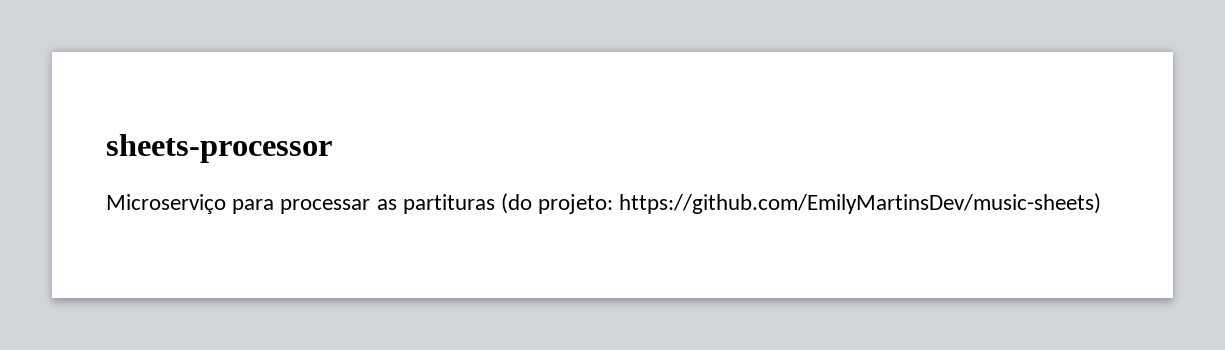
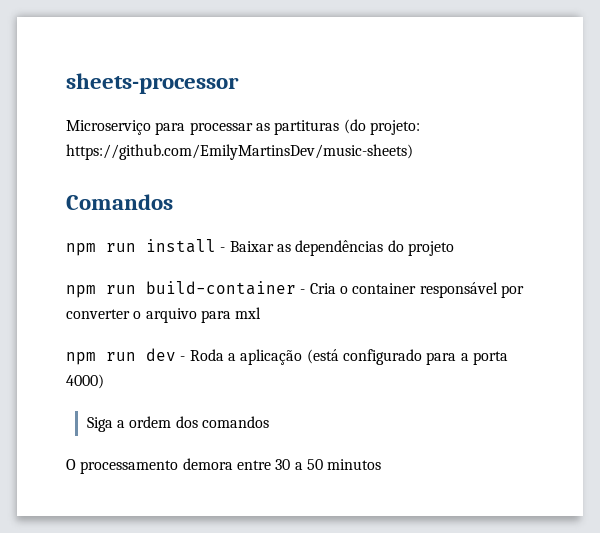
+ Comandos
+ npm run install - Baixar as dependências do projeto
+ npm run build-container - Cria o container responsável por converter o arquivo para mxl
+ npm run dev - Roda a aplicação (está configurado para a porta 4000)
+ Siga a ordem dos comandos
+ O processamento demora entre 30 a 50 minutos

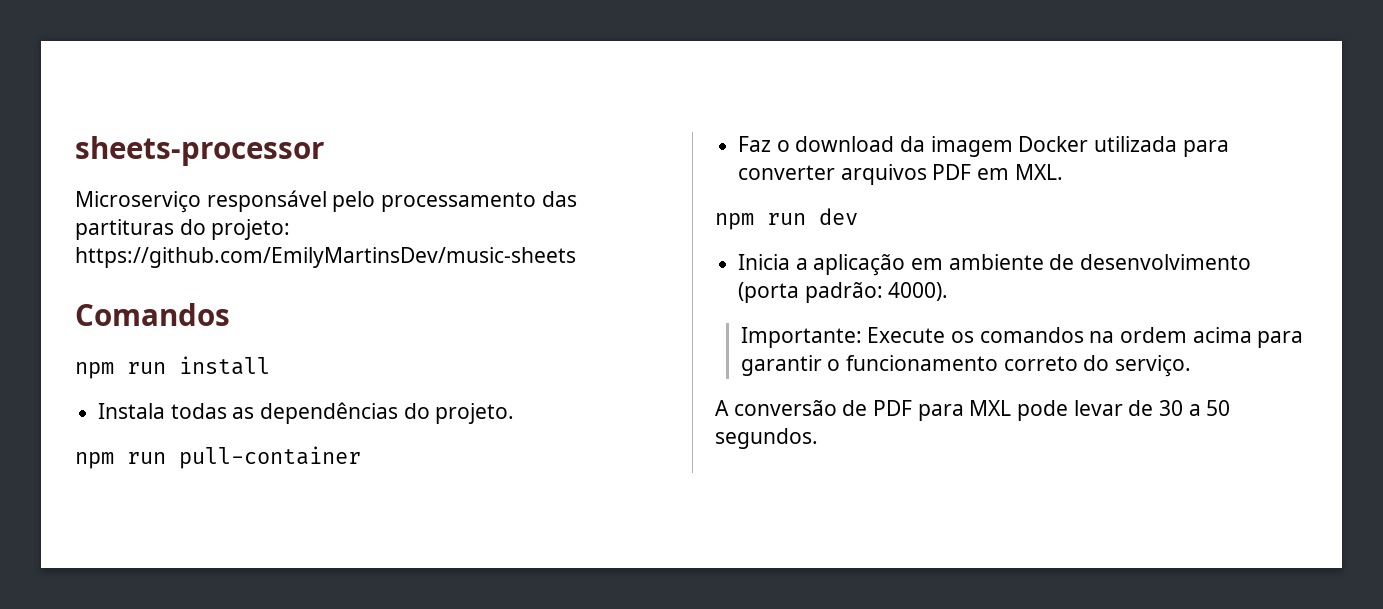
- Microserviço para processar as partituras (do projeto: https://github.com/EmilyMartinsDev/music-sheets)
+ Microserviço responsável pelo processamento das partituras do projeto: https://github.com/EmilyMartinsDev/music-sheets
- npm run install - Baixar as dependências do projeto
- npm run build-container - Cria o container responsável por converter o arquivo para mxl
- npm run dev - Roda a aplicação (está configurado para a porta 4000)
- Siga a ordem dos comandos
- O processamento demora entre 30 a 50 minutos
+ npm run install
+ Instala todas as dependências do projeto.
+ npm run pull-container
+ Faz o download da imagem Docker utilizada para converter arquivos PDF em MXL.
+ npm run dev
+ Inicia a aplicação em ambiente de desenvolvimento (porta padrão: 4000).
+ Importante: Execute os comandos na ordem acima para garantir o funcionamento correto do serviço.
+ A conversão de PDF para MXL pode levar de 30 a 50 segundos.

